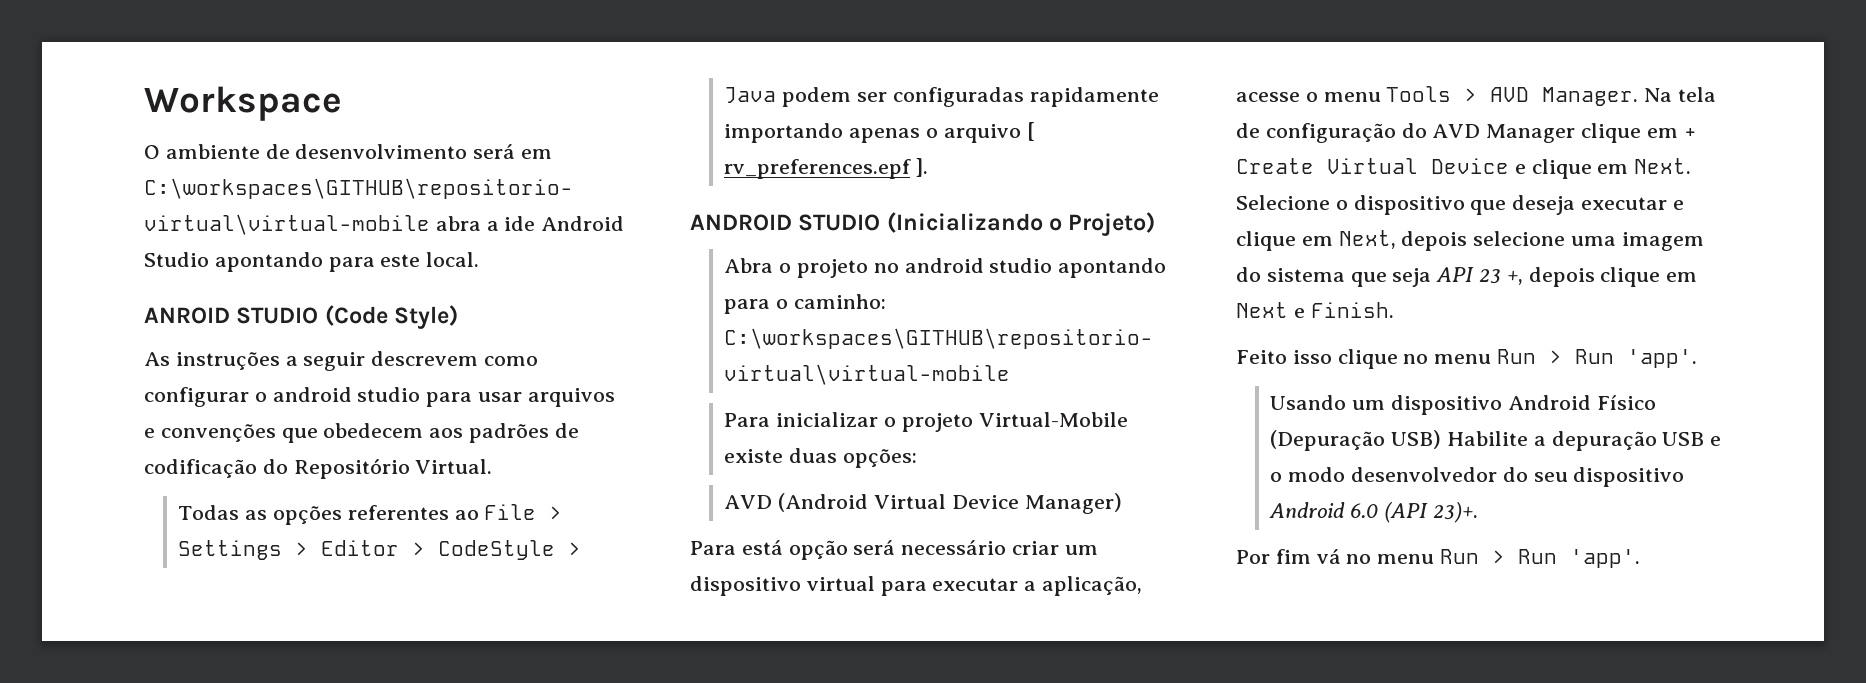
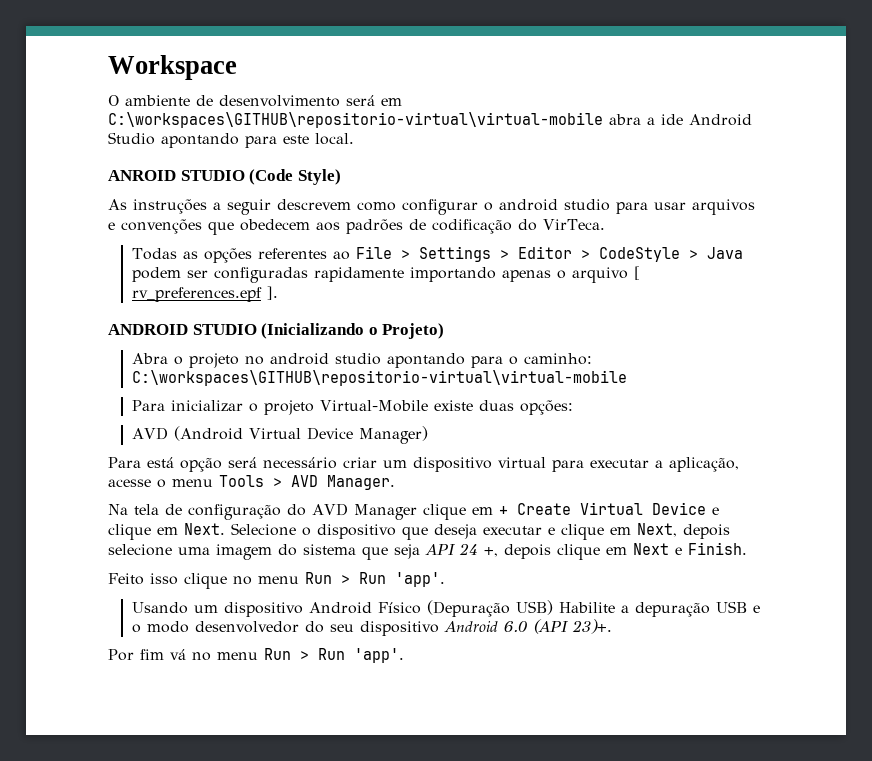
- As instruções a seguir descrevem como configurar o android studio para usar arquivos e convenções que obedecem aos padrões de codificação do Repositório Virtual.
+ As instruções a seguir descrevem como configurar o android studio para usar arquivos e convenções que obedecem aos padrões de codificação do VirTeca.
- Para está opção será necessário criar um dispositivo virtual para executar a aplicação, acesse o menu Tools > AVD Manager. Na tela de configuração do AVD Manager clique em + Create Virtual Device e clique em Next.
+ Para está opção será necessário criar um dispositivo virtual para executar a aplicação, acesse o menu Tools > AVD Manager.
+ Na tela de configuração do AVD Manager clique em + Create Virtual Device e clique em Next.
- Selecione o dispositivo que deseja executar e clique em Next, depois selecione uma imagem do sistema que seja API 23 +, depois clique em Next e Finish.
+ Selecione o dispositivo que deseja executar e clique em Next, depois selecione uma imagem do sistema que seja API 24 +, depois clique em Next e Finish.

